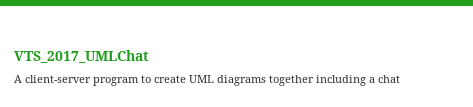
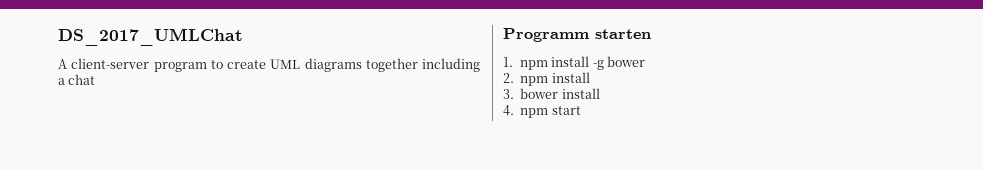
- VTS_2017_UMLChat
+ DS_2017_UMLChat
+ Programm starten
+ 1. npm install -g bower
+ 2. npm install
+ 3. bower install
+ 4. npm start

